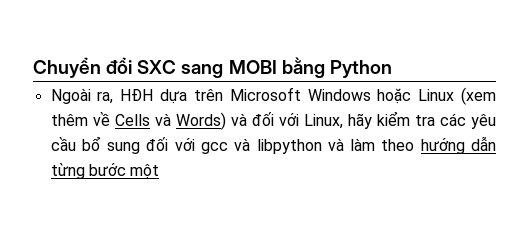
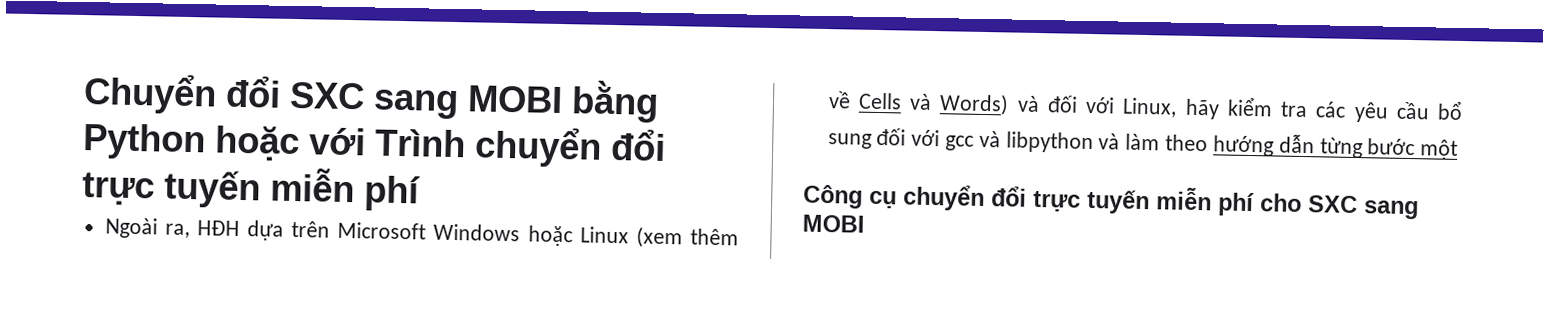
- Chuyển đổi SXC sang MOBI bằng Python
+ Chuyển đổi SXC sang MOBI bằng Python hoặc với Trình chuyển đổi trực tuyến miễn phí
+ Công cụ chuyển đổi trực tuyến miễn phí cho SXC sang MOBI

